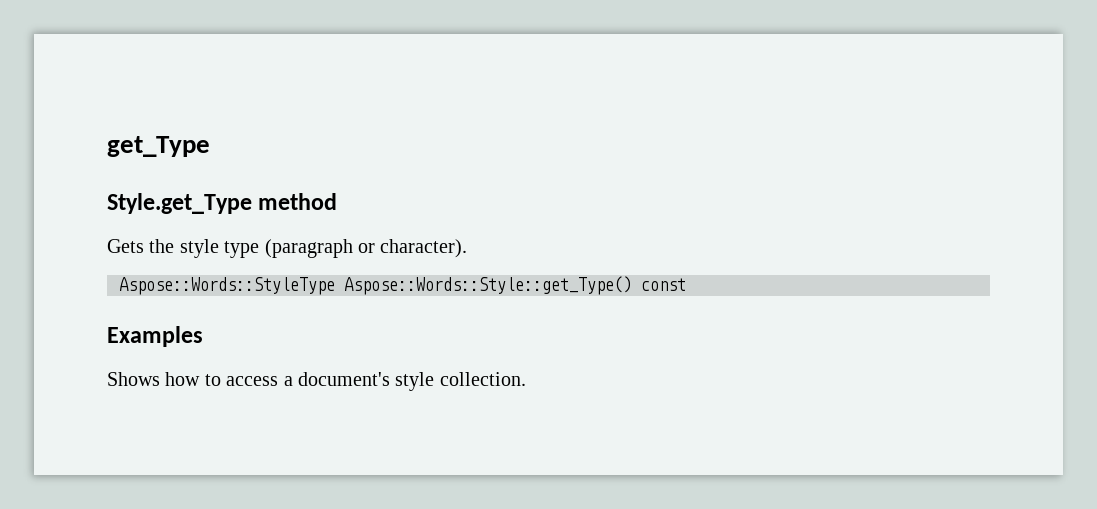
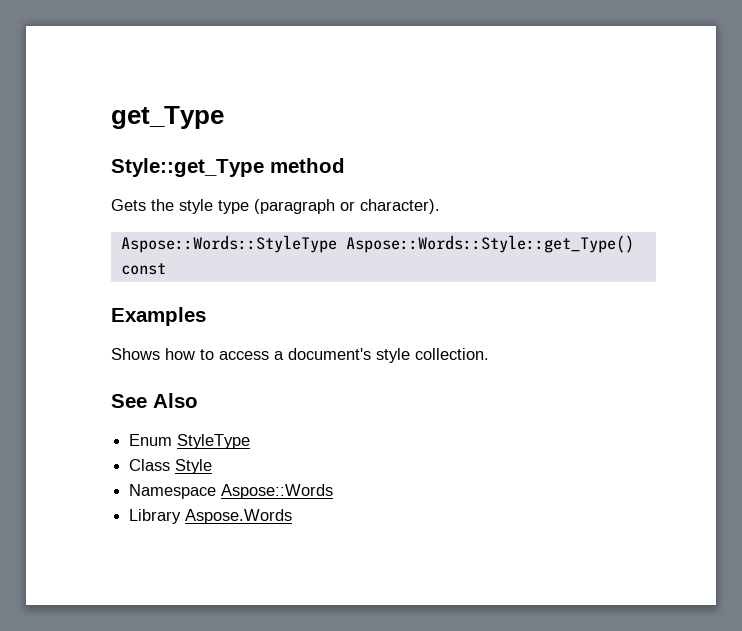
- Style.get_Type method
+ Style::get_Type method
+ See Also
+ Enum StyleType
+ Class Style
+ Namespace Aspose::Words
+ Library Aspose.Words

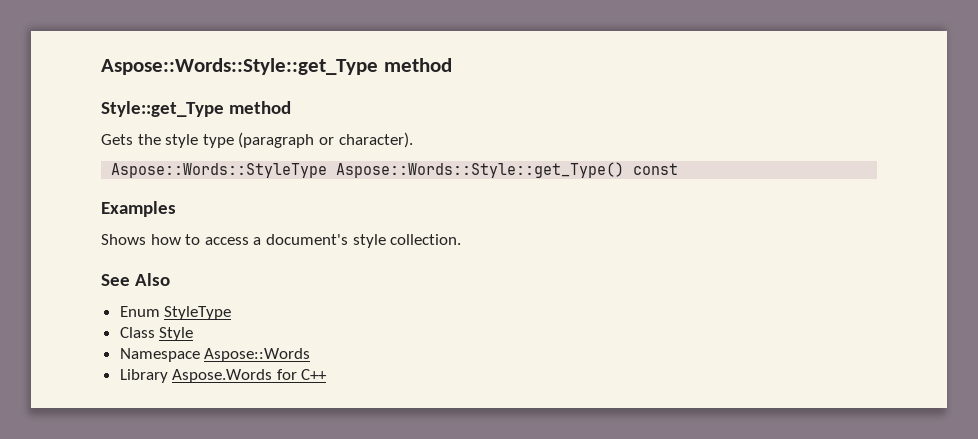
- get_Type
+ Aspose::Words::Style::get_Type method
- Library Aspose.Words
+ Library Aspose.Words for C++

